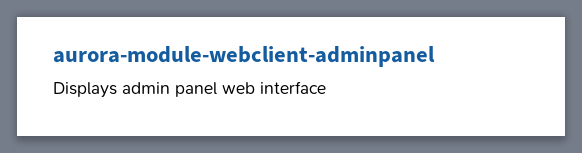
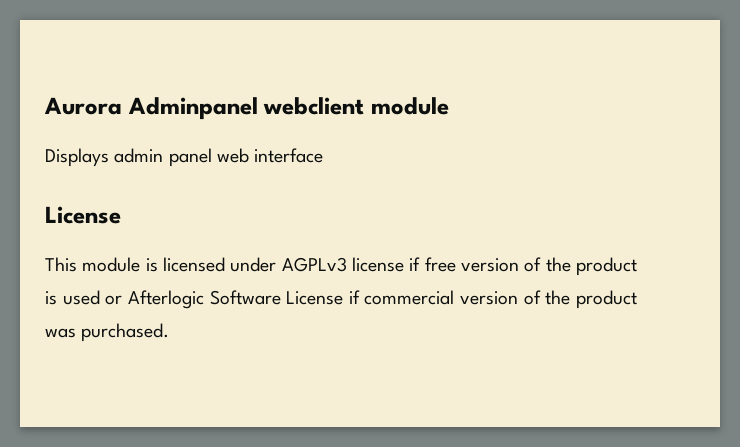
- aurora-module-webclient-adminpanel
+ Aurora Adminpanel webclient module
  Displays admin panel web interface
+ License
+ This module is licensed under AGPLv3 license if free version of the product is used or Afterlogic Software License if commercial version of the product was purchased.

